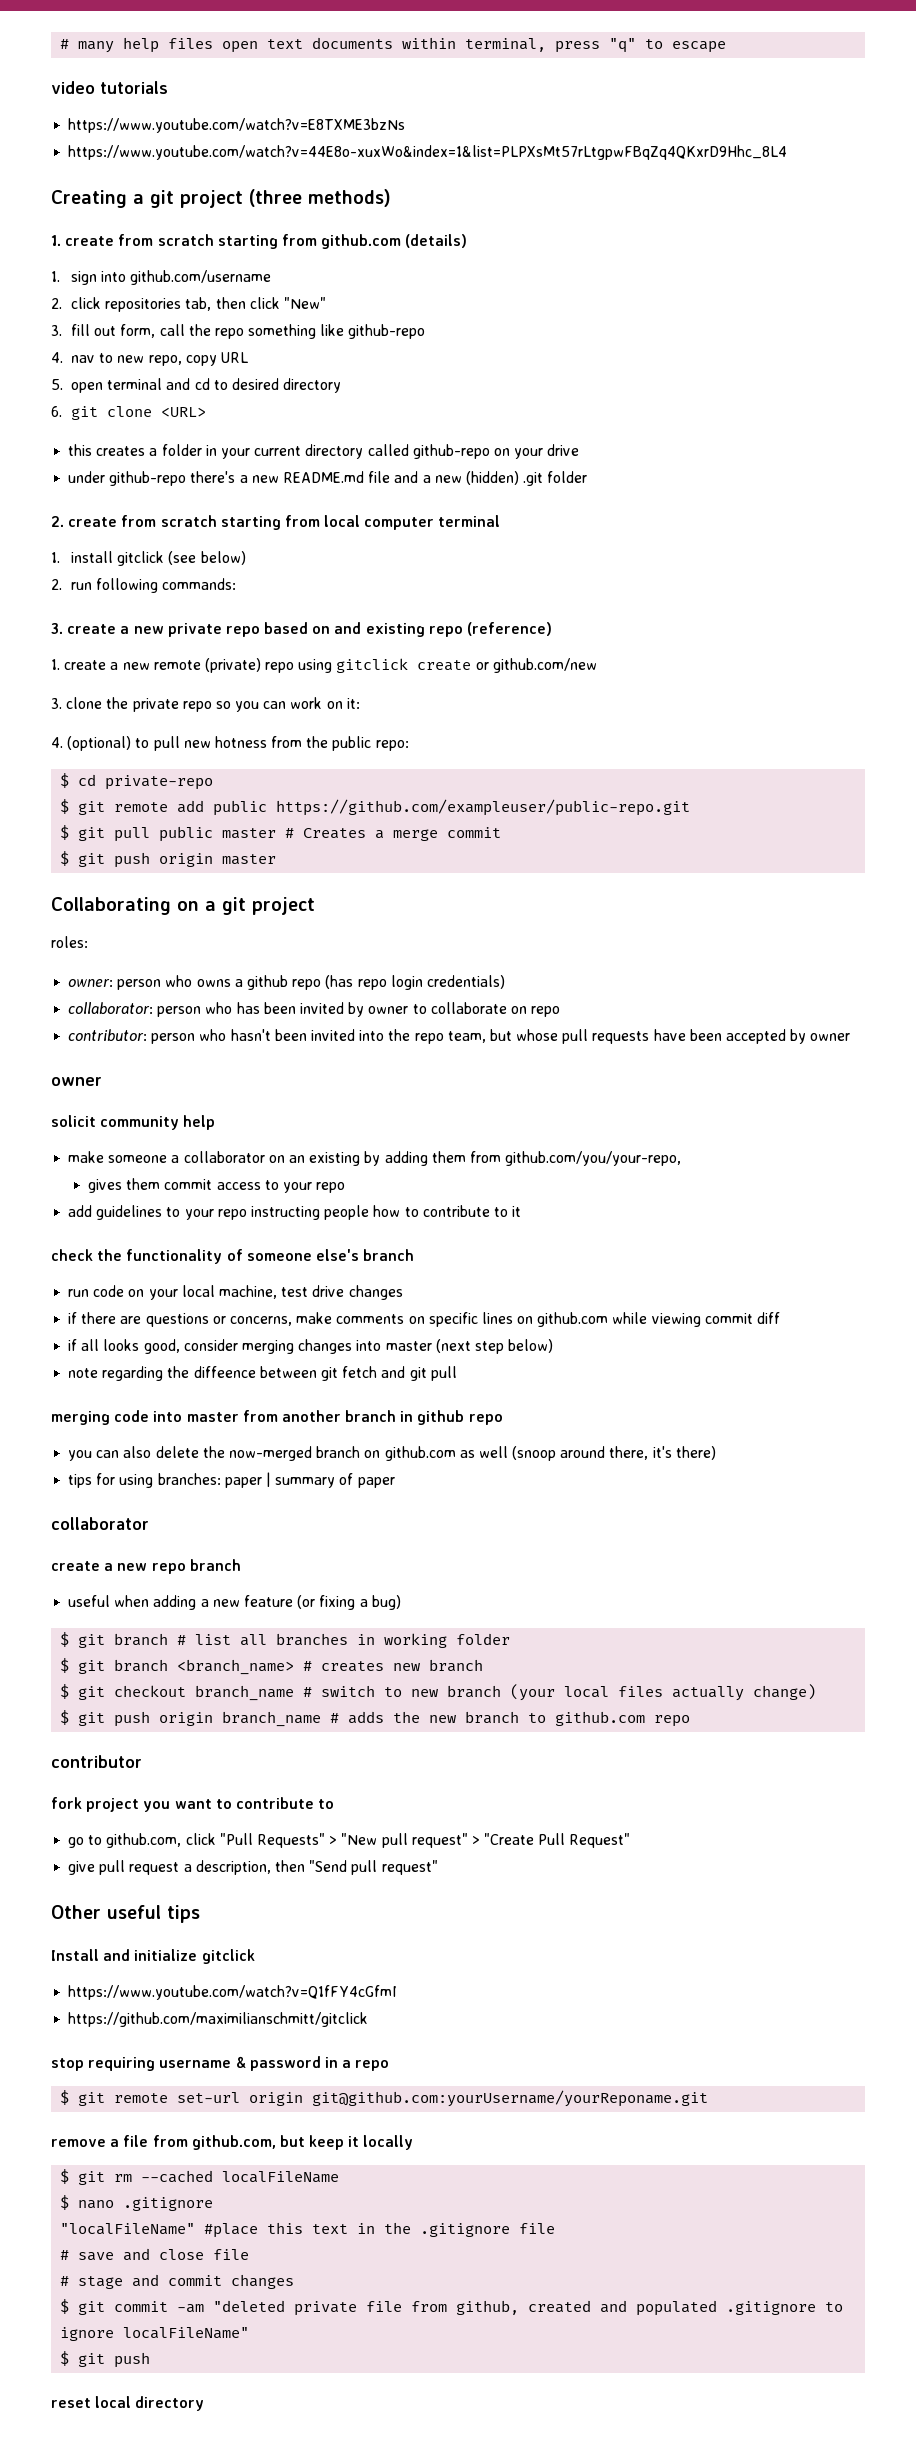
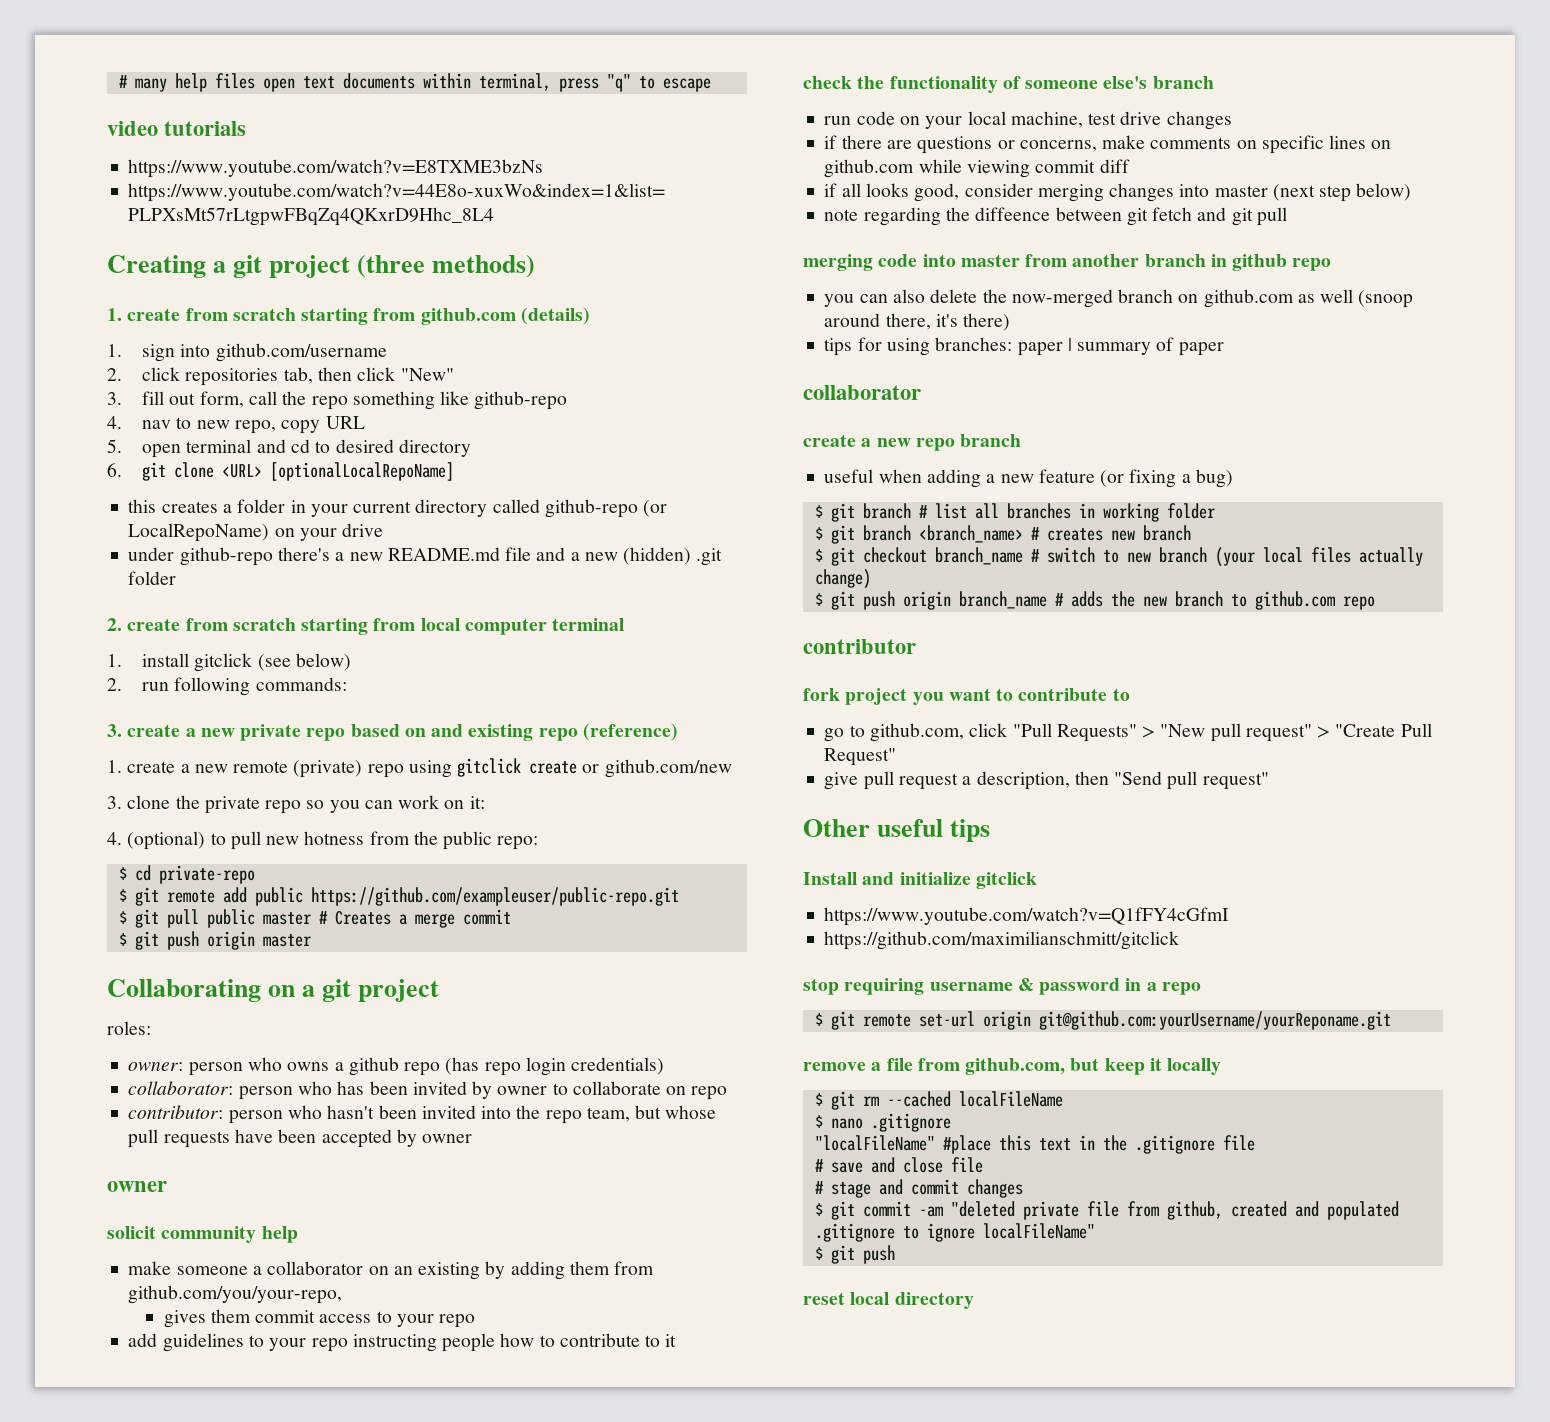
- 6. git clone <URL>
+ 6. git clone <URL> [optionalLocalRepoName]
- this creates a folder in your current directory called github-repo on your drive
+ this creates a folder in your current directory called github-repo (or LocalRepoName) on your drive

